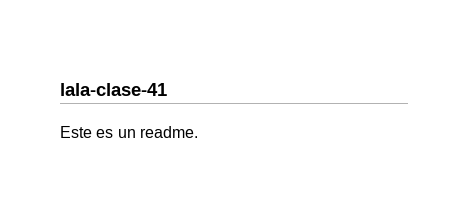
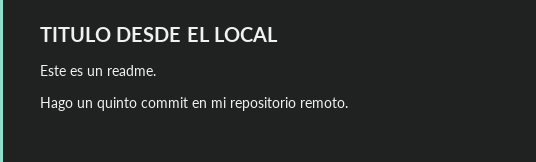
- lala-clase-41
+ TITULO DESDE EL LOCAL
+ Hago un quinto commit en mi repositorio remoto.

